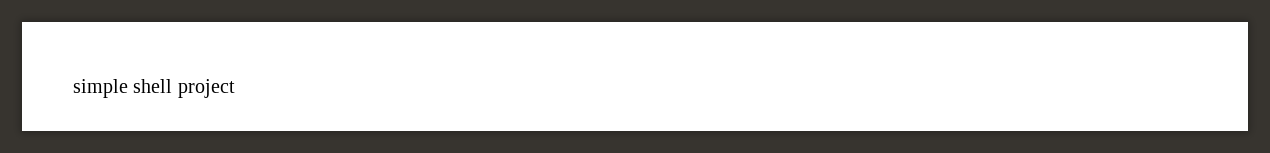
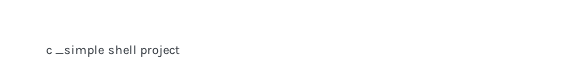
- simple shell project
+ c _simple shell project

